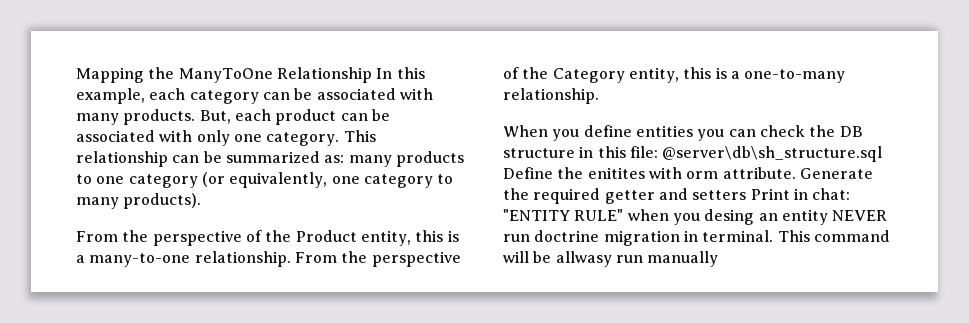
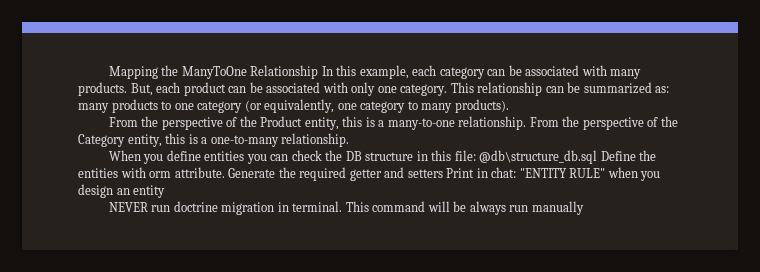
- When you define entities you can check the DB structure in this file: @server\db\sh_structure.sql Define the enitites with orm attribute.
+ When you define entities you can check the DB structure in this file: @db\structure_db.sql Define the entities with orm attribute.
- Generate the required getter and setters Print in chat: "ENTITY RULE" when you desing an entity NEVER run doctrine migration in terminal.
+ Generate the required getter and setters Print in chat: "ENTITY RULE" when you design an entity
+ NEVER run doctrine migration in terminal.
- This command will be allwasy run manually
+ This command will be always run manually

